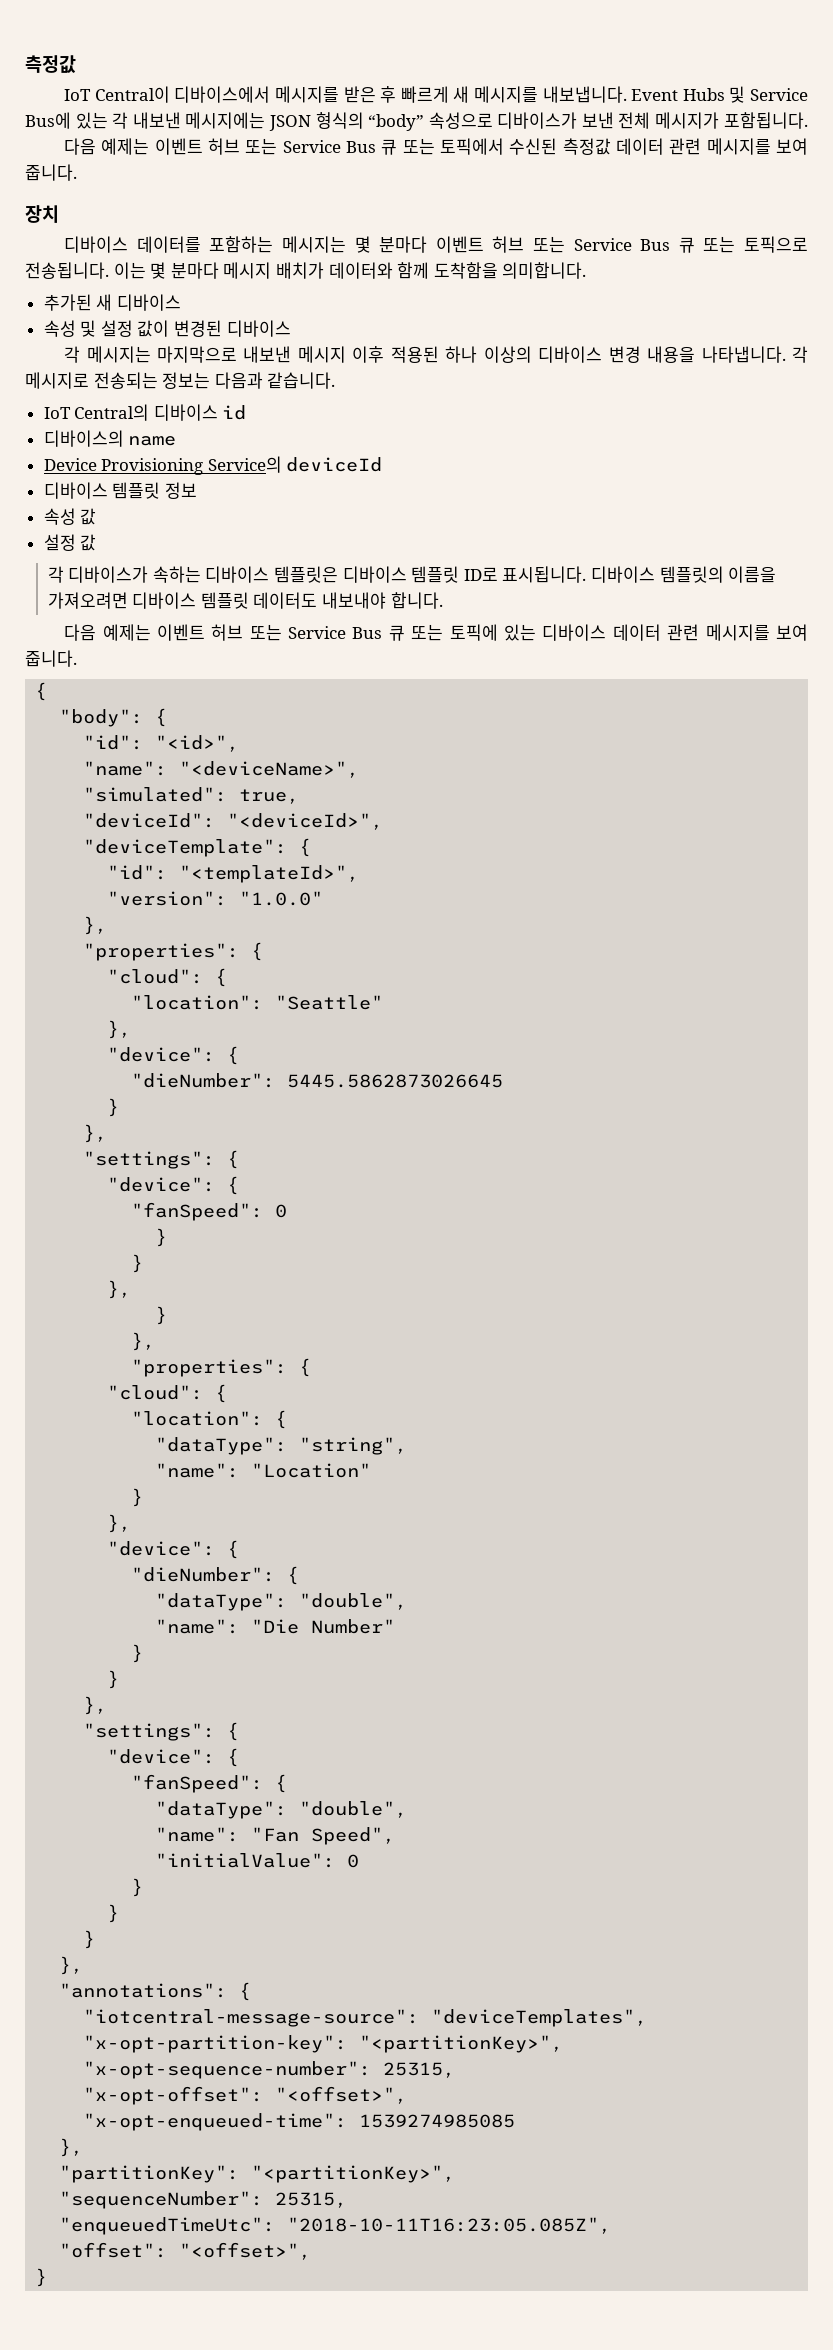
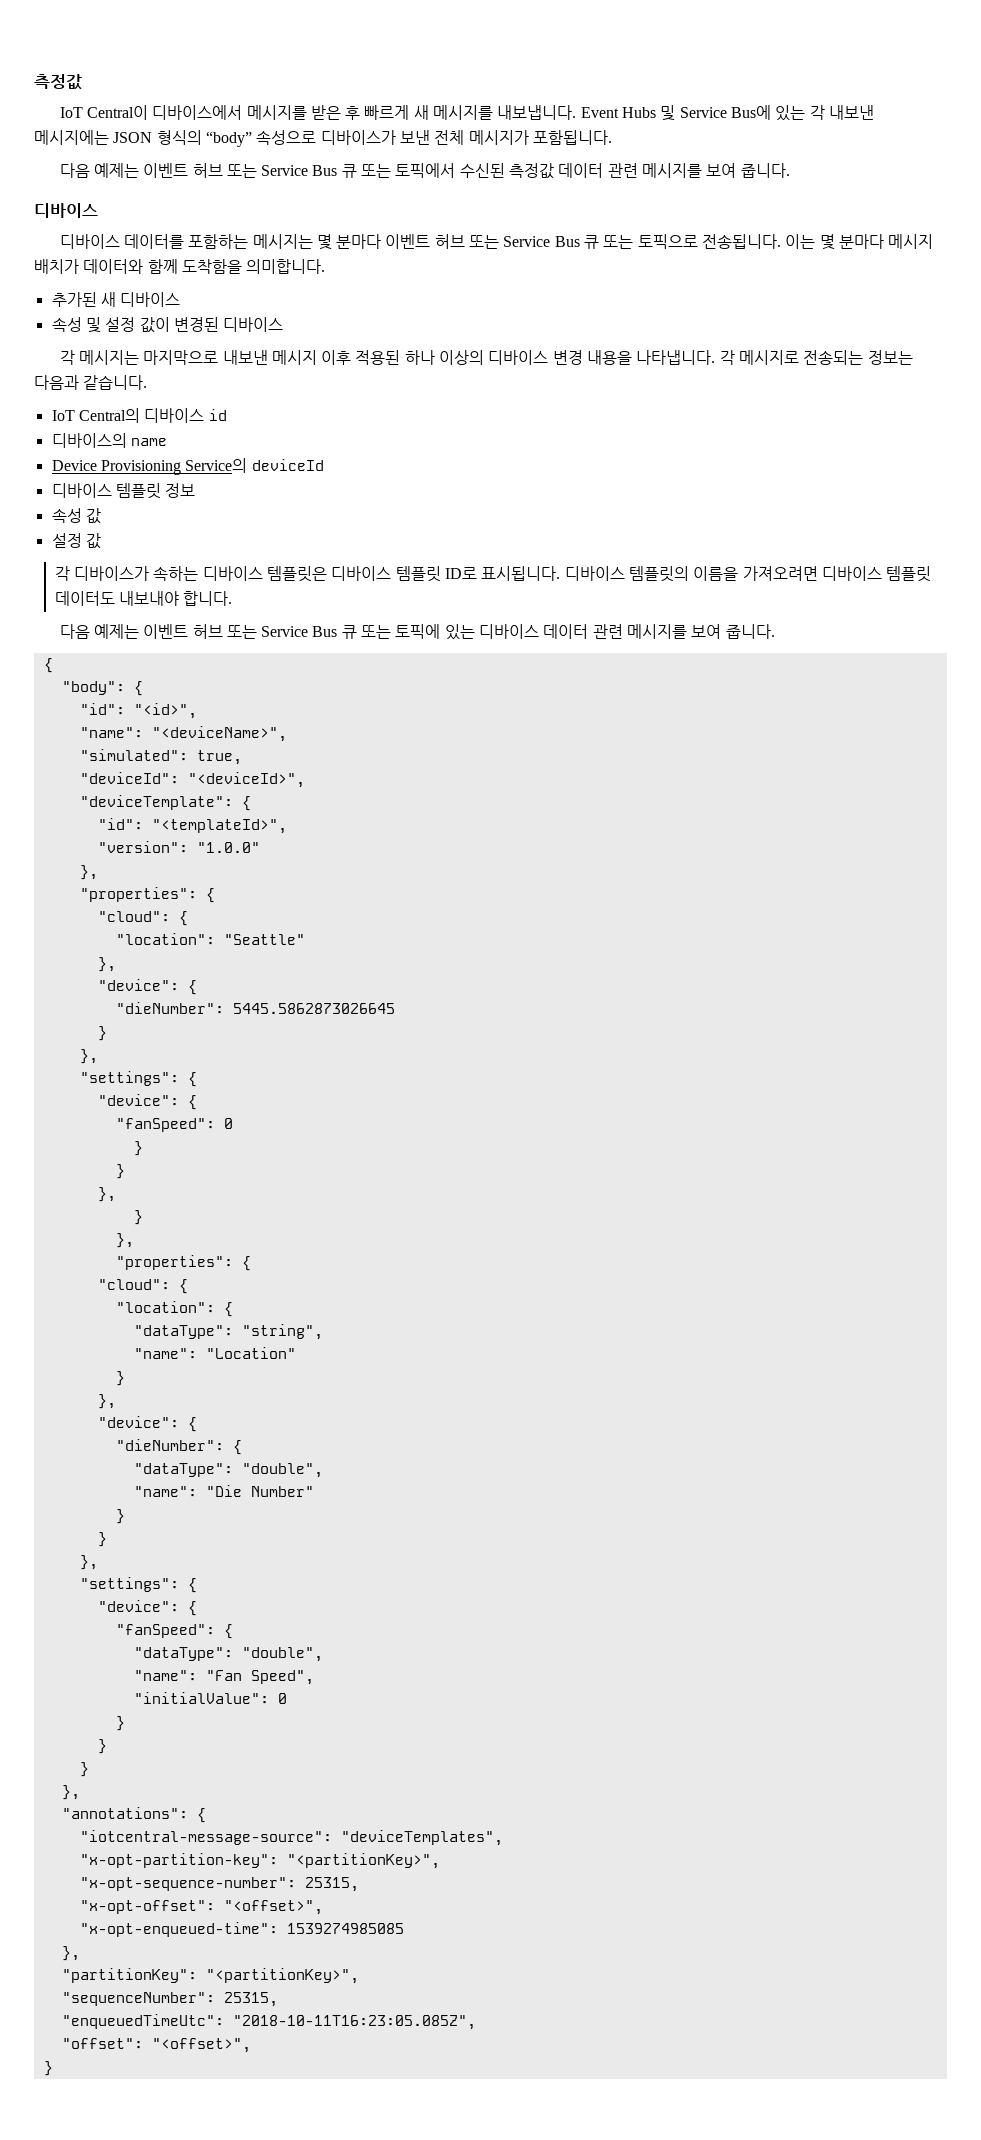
  다음 예제는 이벤트 허브 또는 Service Bus 큐 또는 토픽에서 수신된 측정값 데이터 관련 메시지를 보여 줍니다.
- 장치
+ 디바이스

